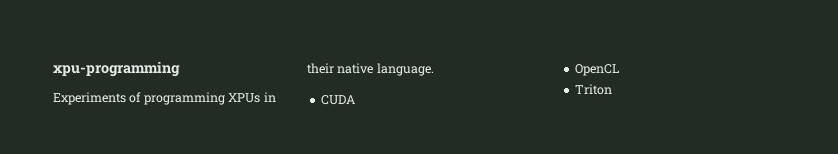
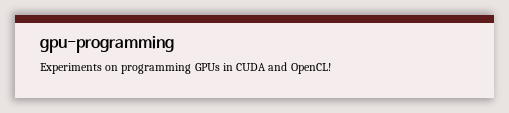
- xpu-programming
+ gpu-programming
- Experiments of programming XPUs in their native language.
- CUDA
- OpenCL
- Triton
+ Experiments on programming GPUs in CUDA and OpenCL!

